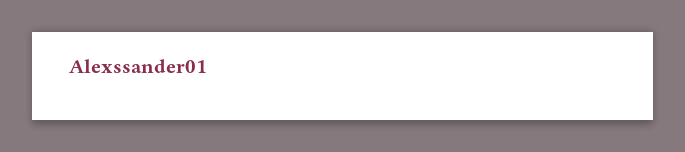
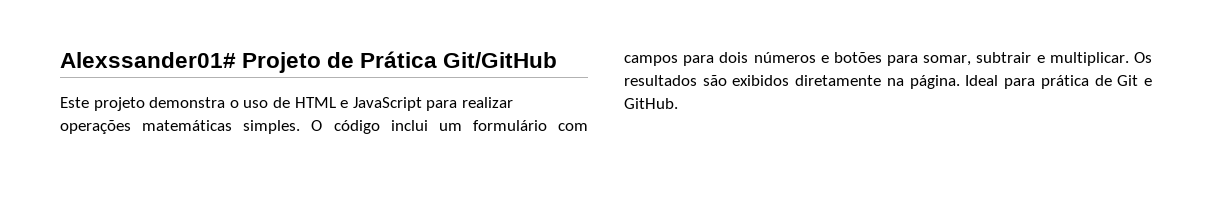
- Alexssander01
+ Alexssander01# Projeto de Prática Git/GitHub
+ Este projeto demonstra o uso de HTML e JavaScript para realizar operações matemáticas simples. O código inclui um formulário com campos para dois números e botões para somar, subtrair e multiplicar. Os resultados são exibidos diretamente na página. Ideal para prática de Git e GitHub.

